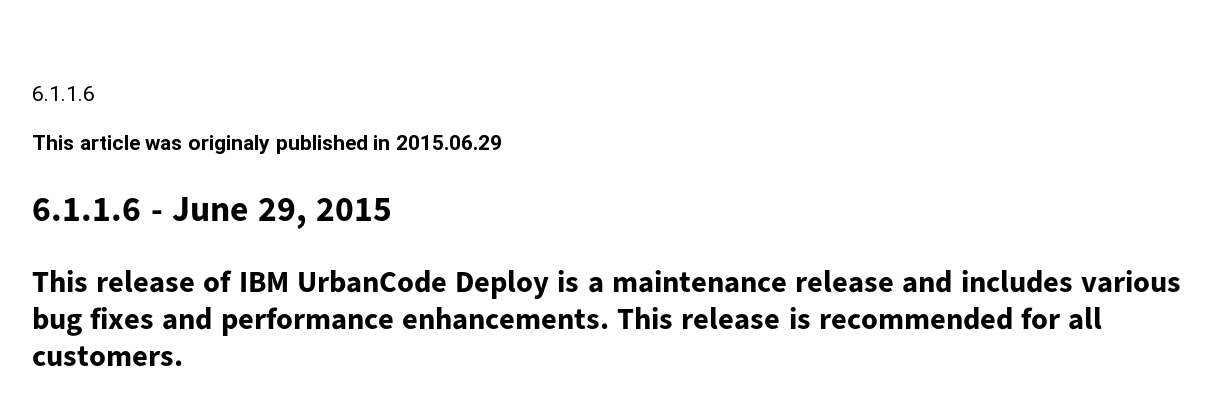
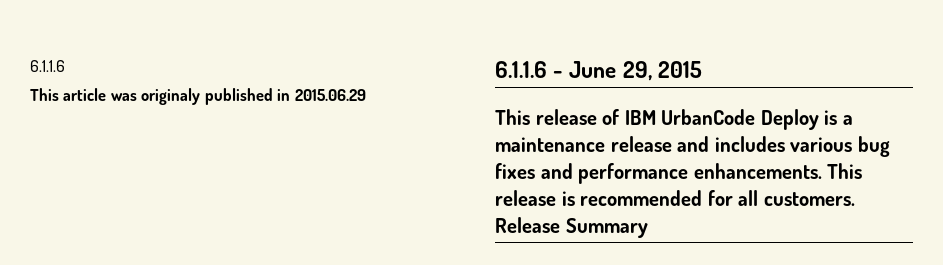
+ Release Summary

